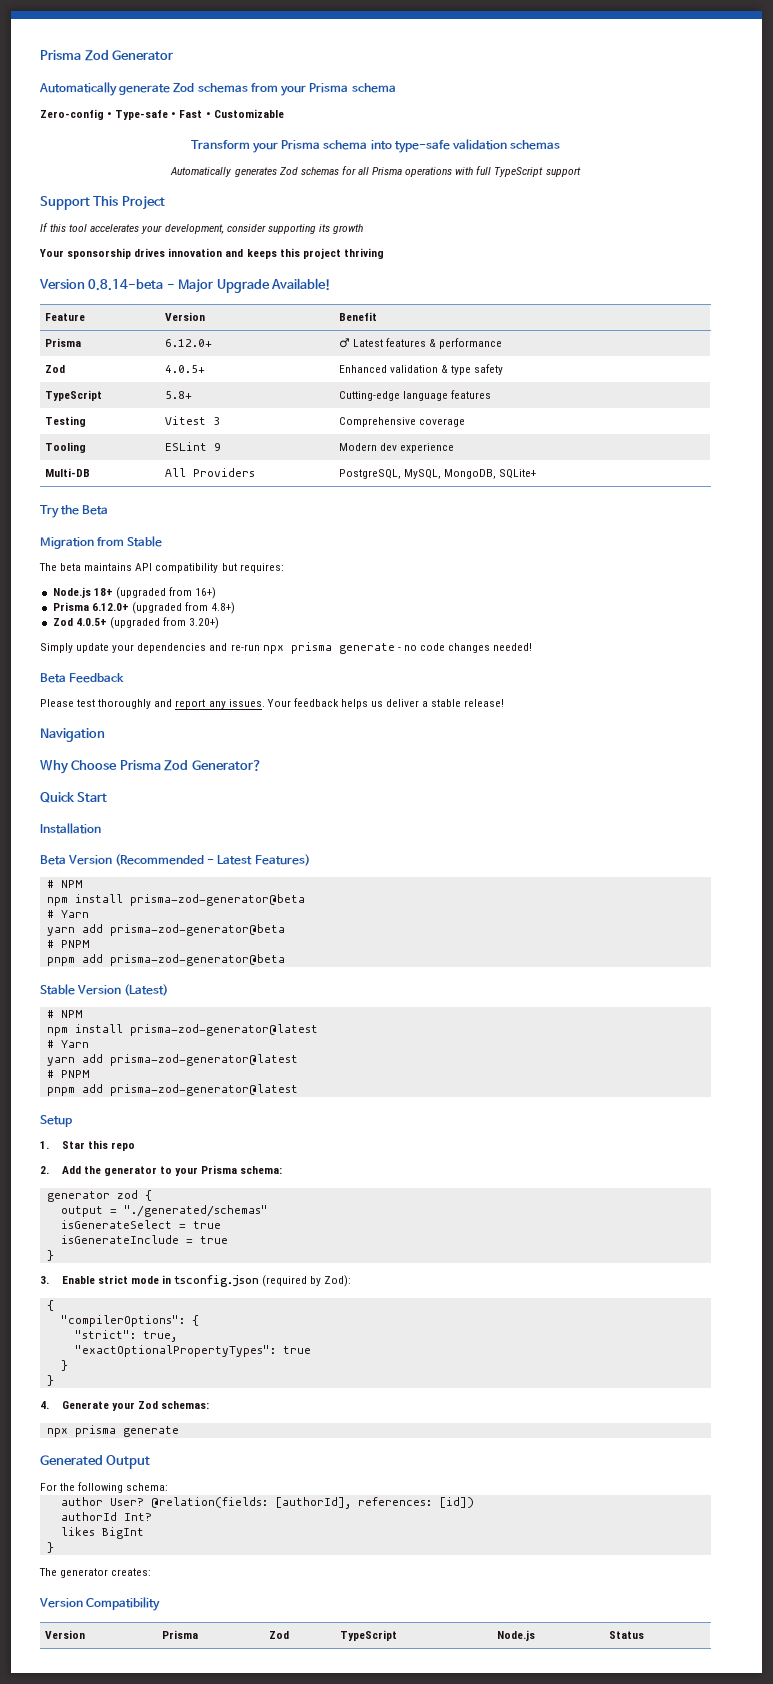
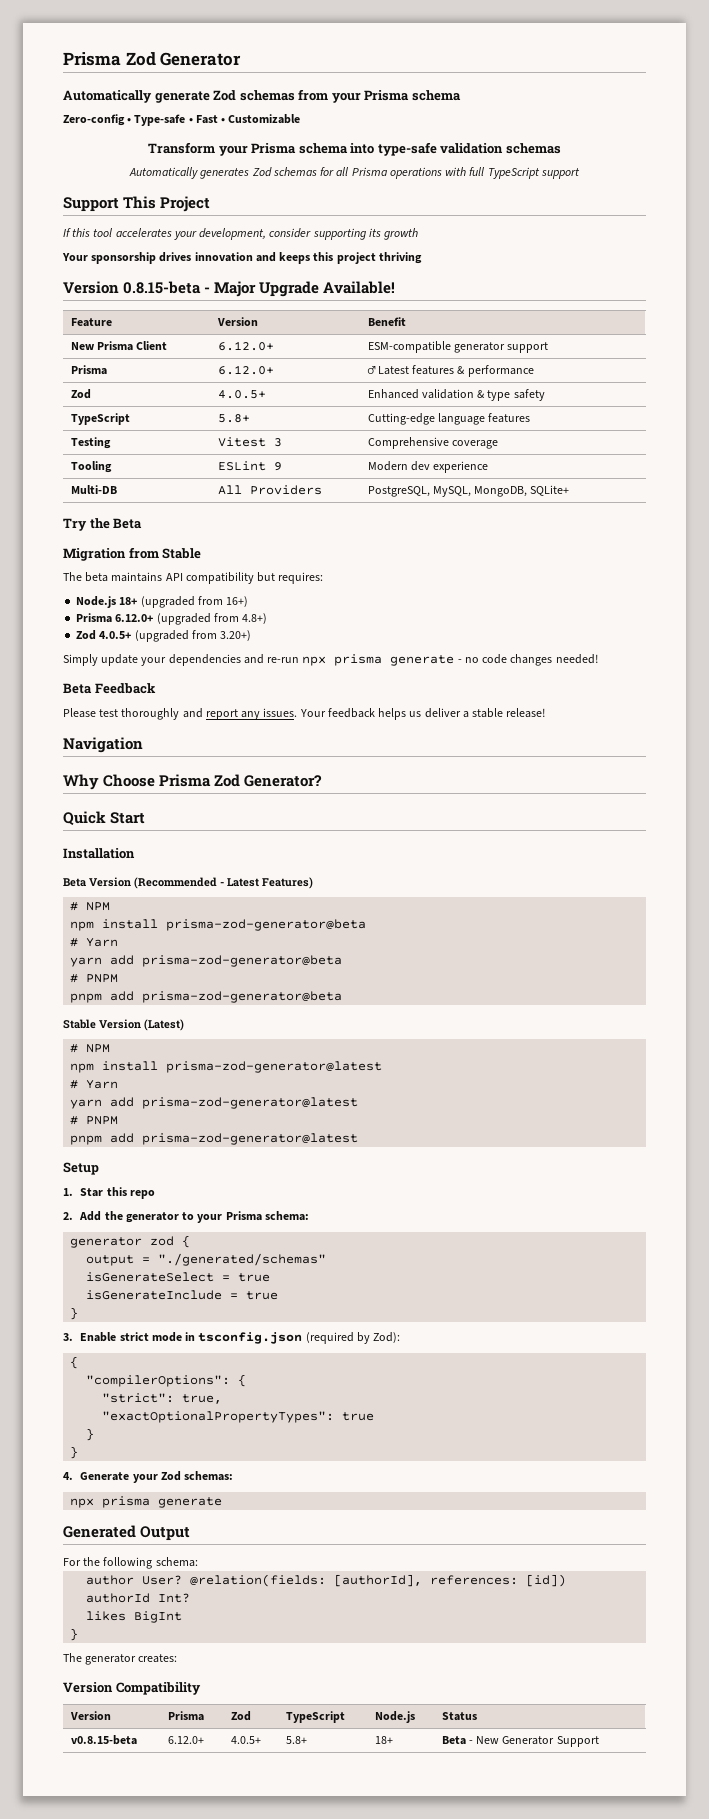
- Version 0.8.14-beta - Major Upgrade Available!
+ Version 0.8.15-beta - Major Upgrade Available!
+ New Prisma Client | 6.12.0+ | ESM-compatible generator support
+ v0.8.15-beta | 6.12.0+ | 4.0.5+ | 5.8+ | 18+ | Beta - New Generator Support

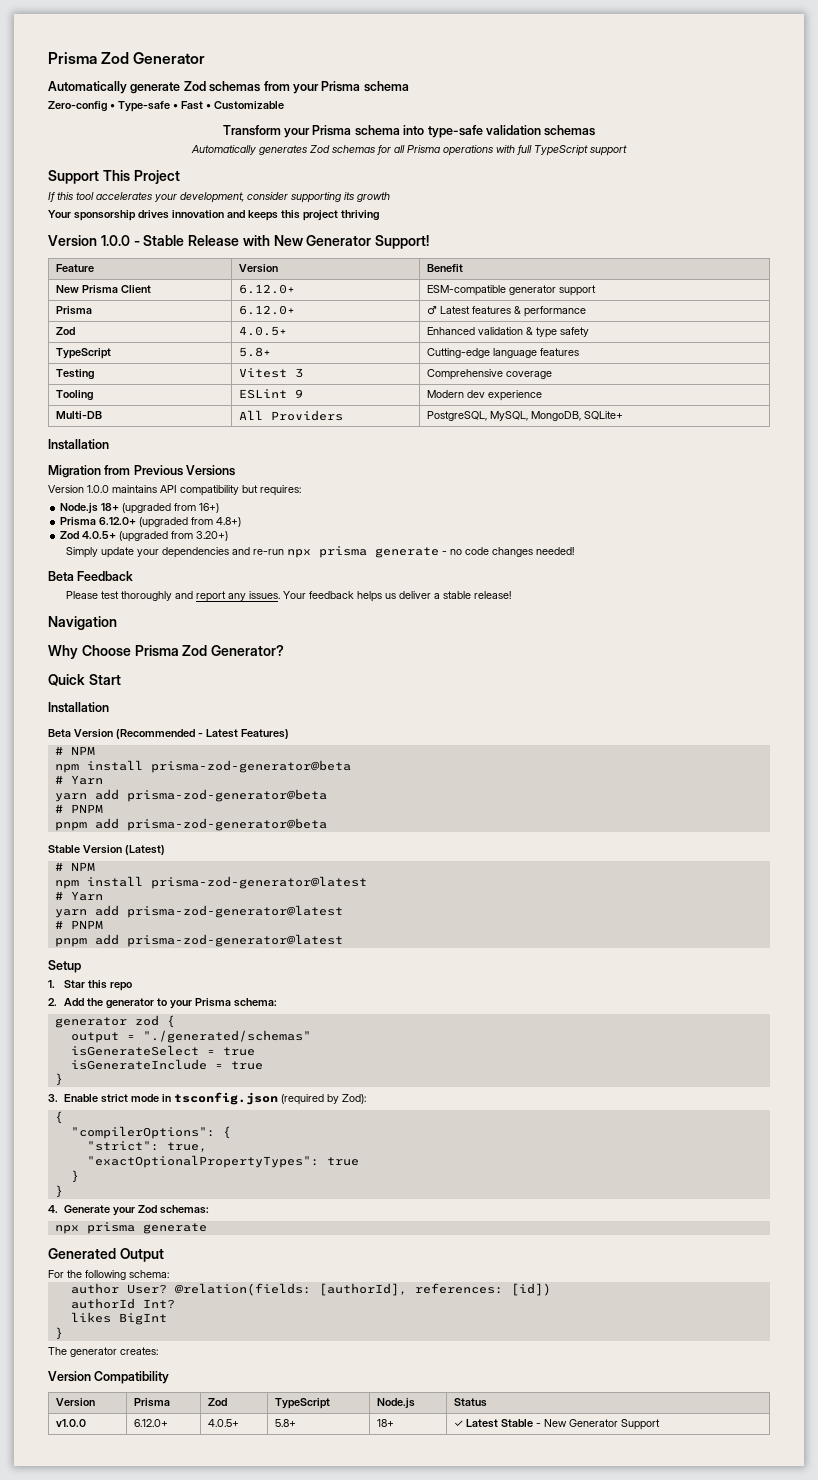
- Version 0.8.15-beta - Major Upgrade Available!
+ Version 1.0.0 - Stable Release with New Generator Support!
  Multi-DB | All Providers | PostgreSQL, MySQL, MongoDB, SQLite+
- Try the Beta
+ Installation
- Migration from Stable
- The beta maintains API compatibility but requires:
+ Migration from Previous Versions
+ Version 1.0.0 maintains API compatibility but requires:
- v0.8.15-beta | 6.12.0+ | 4.0.5+ | 5.8+ | 18+ | Beta - New Generator Support
+ v1.0.0 | 6.12.0+ | 4.0.5+ | 5.8+ | 18+ | ✓ Latest Stable - New Generator Support

